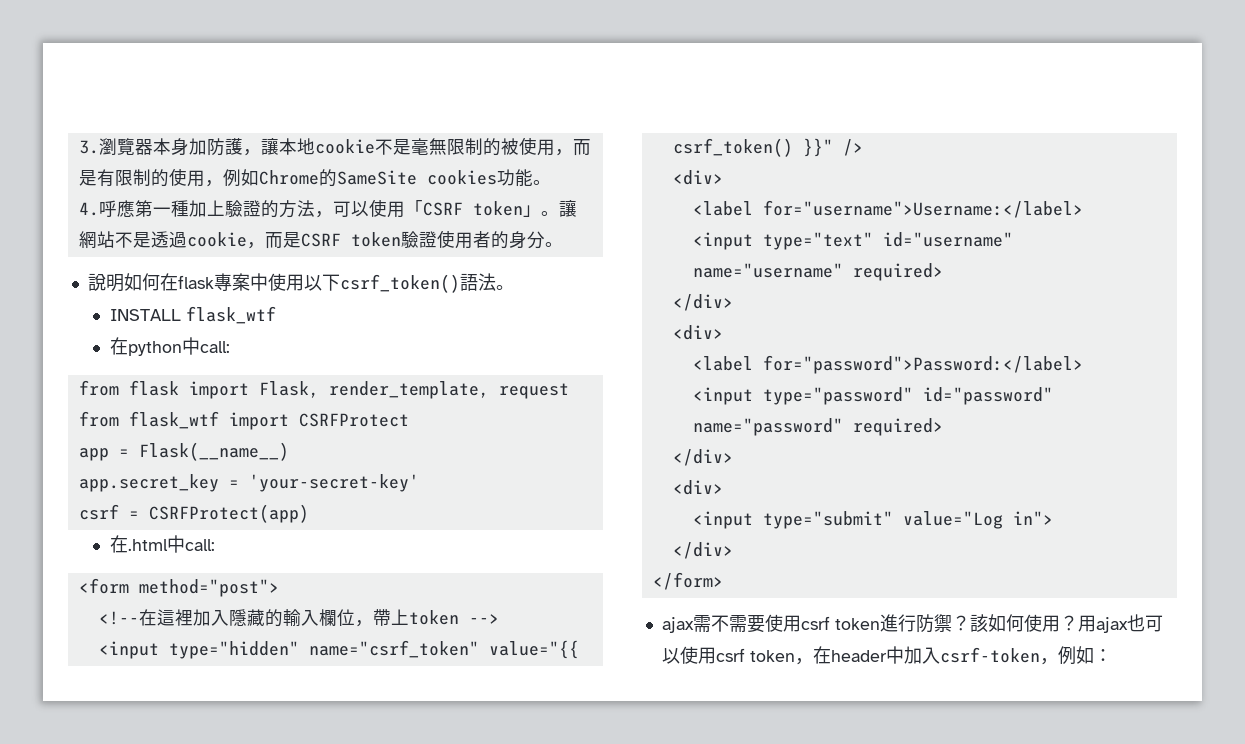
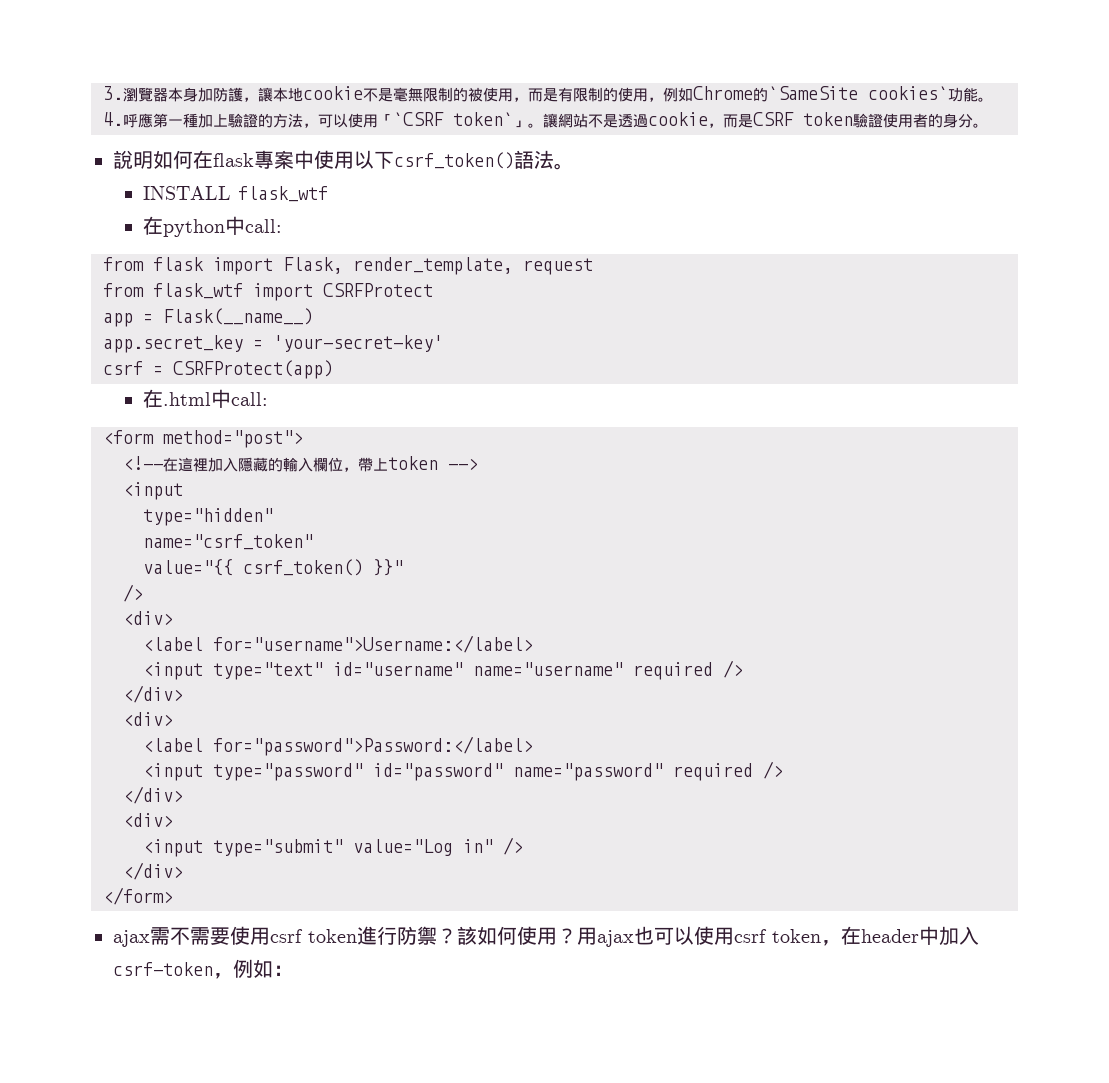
- 3.瀏覽器本身加防護，讓本地cookie不是毫無限制的被使用，而是有限制的使用，例如Chrome的SameSite cookies功能。
+ 3.瀏覽器本身加防護，讓本地cookie不是毫無限制的被使用，而是有限制的使用，例如Chrome的`SameSite cookies`功能。
- 4.呼應第一種加上驗證的方法，可以使用「CSRF token」。
+ 4.呼應第一種加上驗證的方法，可以使用「`CSRF token`」。
  <!--在這裡加入隱藏的輸入欄位，帶上token -->
- <input type="hidden" name="csrf_token" value="{{ csrf_token() }}" />
+ <input
+ type="hidden"
+ name="csrf_token"
+ value="{{ csrf_token() }}"
+ />
- <input type="text" id="username" name="username" required>
+ <input type="text" id="username" name="username" required />
- <input type="password" id="password" name="password" required>
+ <input type="password" id="password" name="password" required />
- <input type="submit" value="Log in">
+ <input type="submit" value="Log in" />

